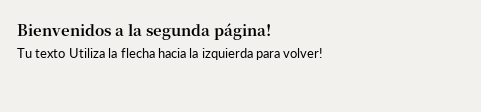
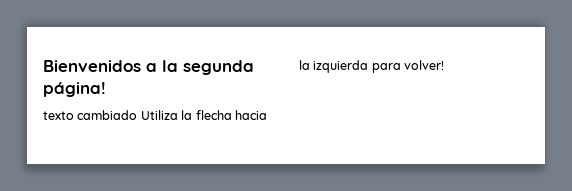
- Tu texto Utiliza la flecha hacia la izquierda para volver!
+ texto cambiado Utiliza la flecha hacia la izquierda para volver!

